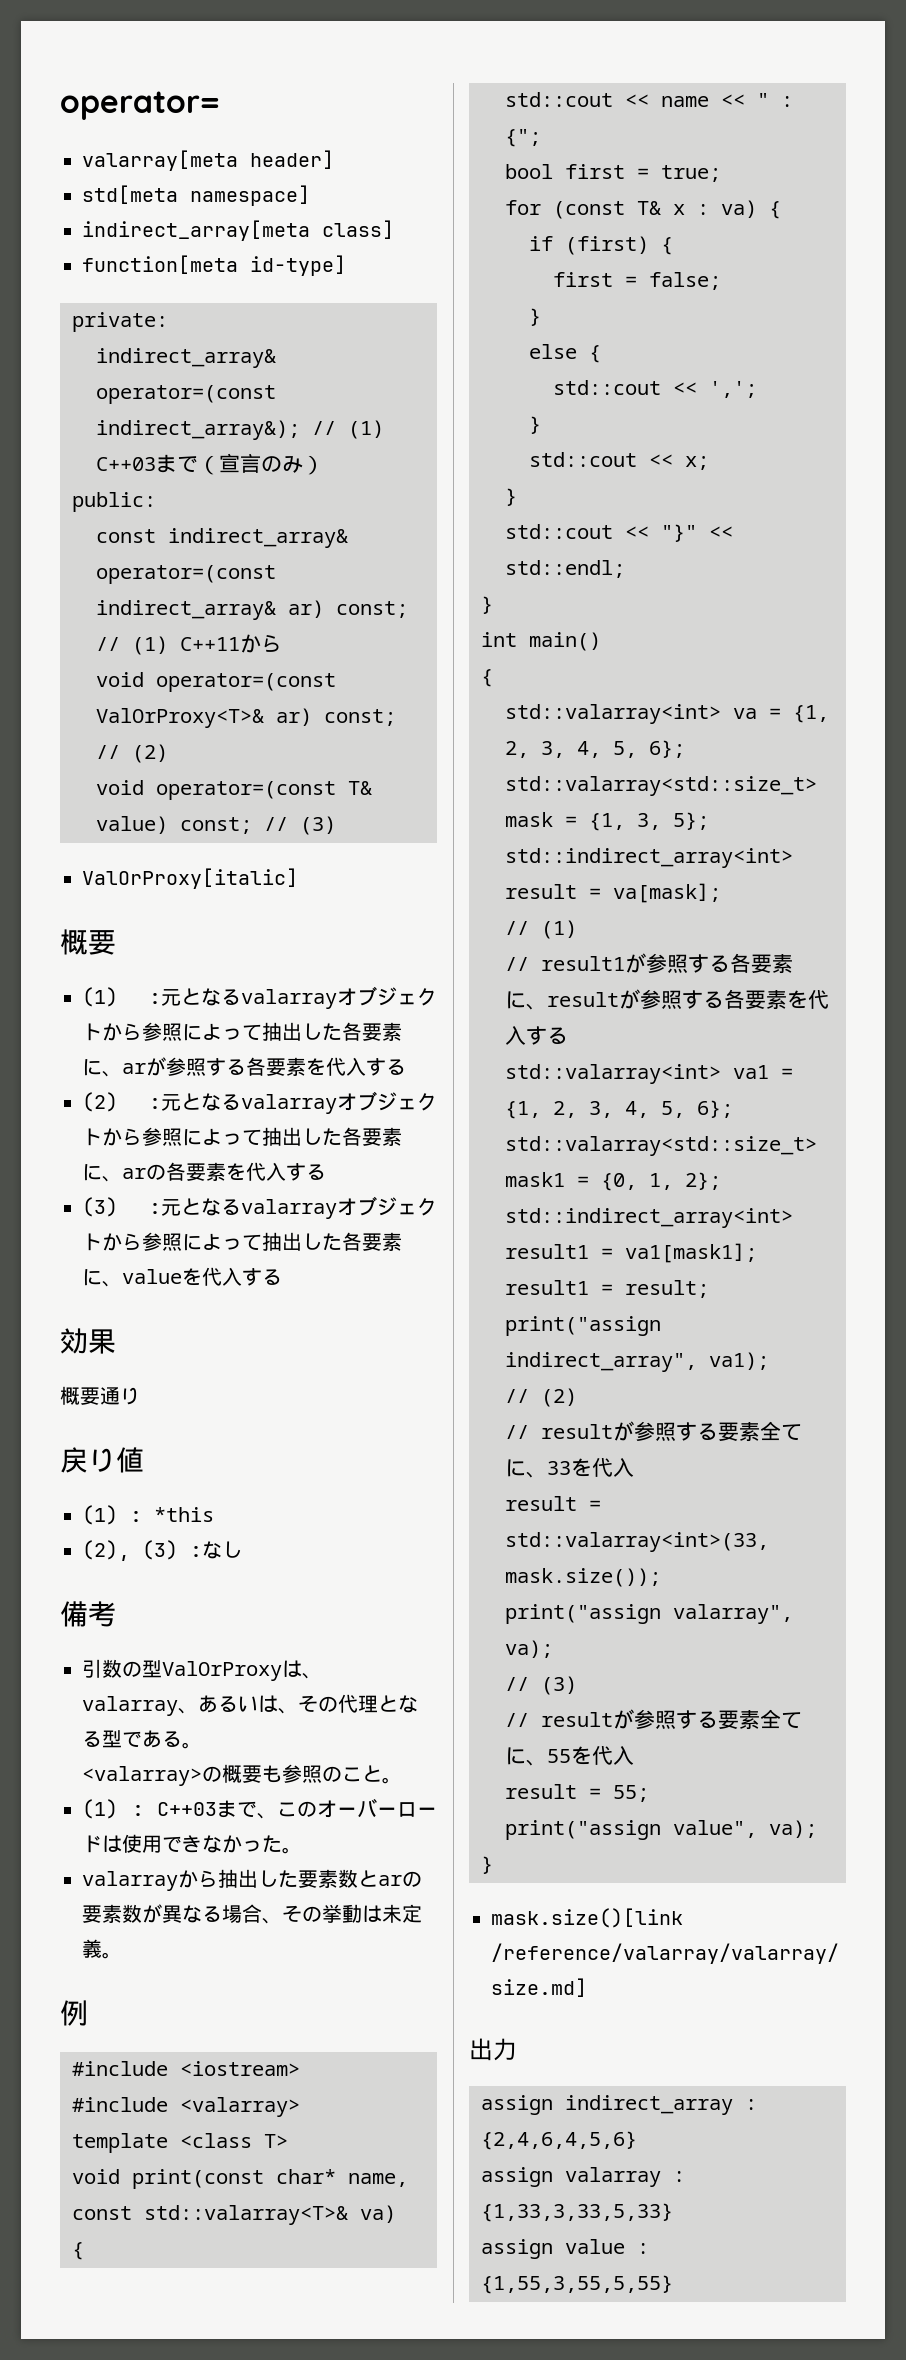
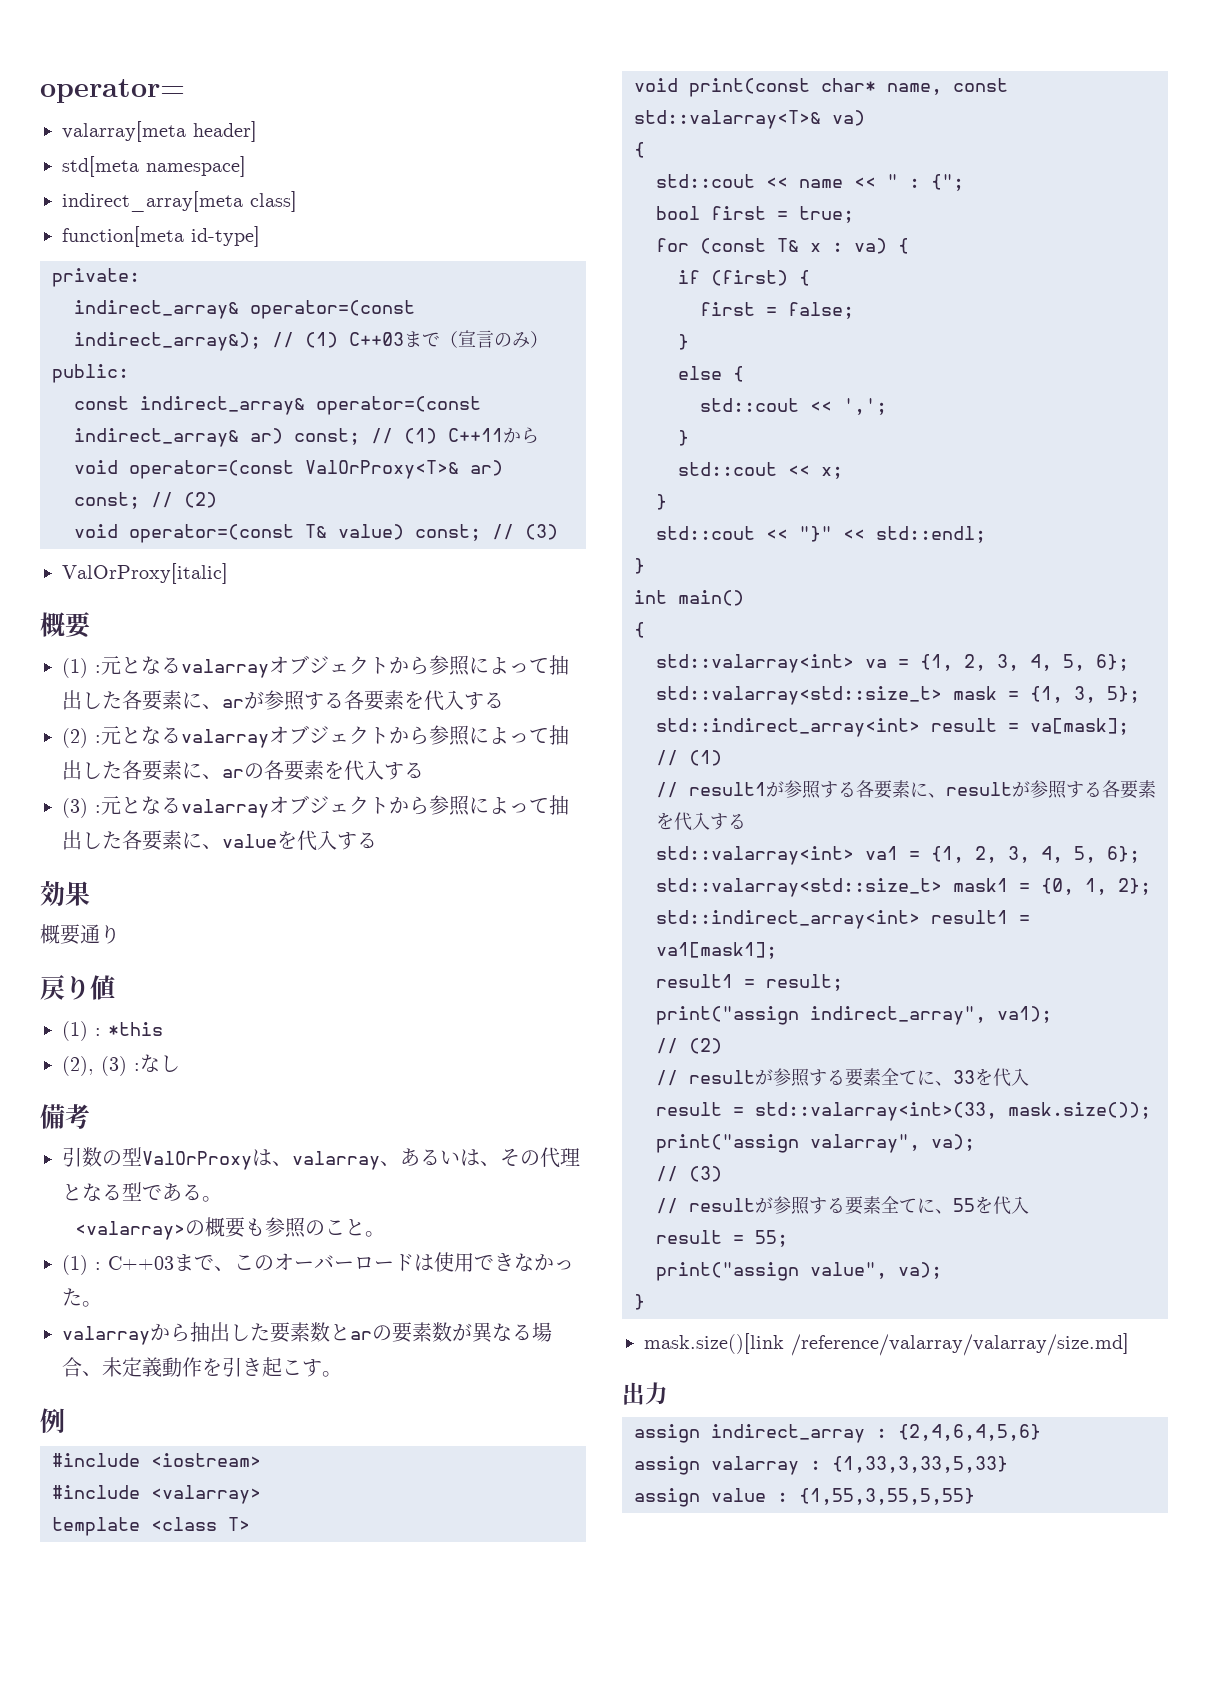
- valarrayから抽出した要素数とarの要素数が異なる場合、その挙動は未定義。
+ valarrayから抽出した要素数とarの要素数が異なる場合、未定義動作を引き起こす。

